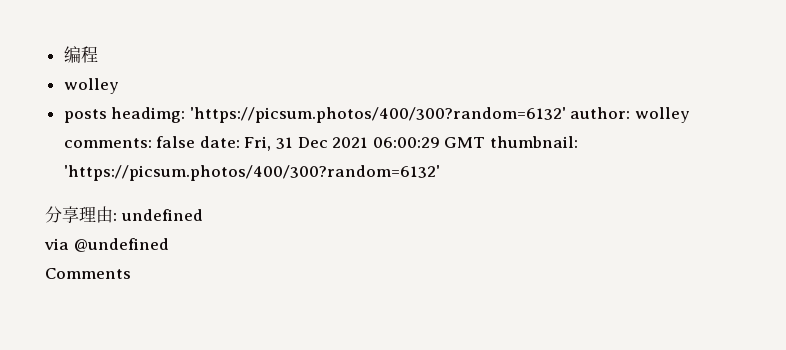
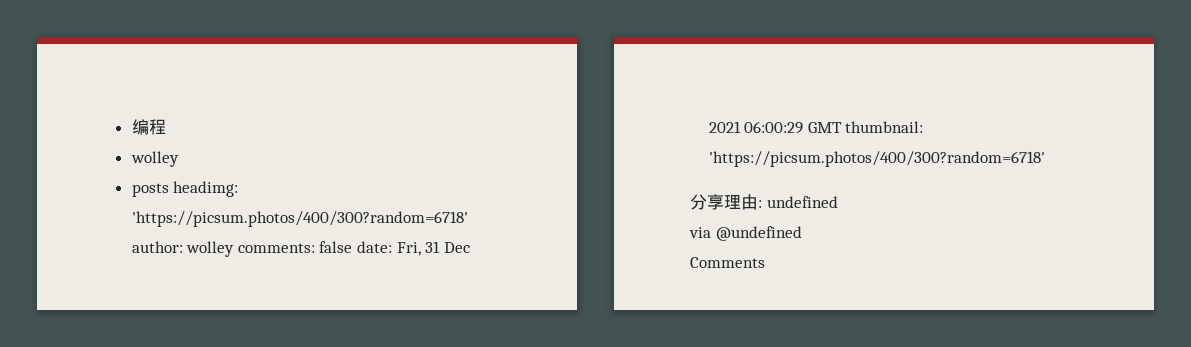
- posts headimg: 'https://picsum.photos/400/300?random=6132' author: wolley comments: false date: Fri, 31 Dec 2021 06:00:29 GMT thumbnail: 'https://picsum.photos/400/300?random=6132'
+ posts headimg: 'https://picsum.photos/400/300?random=6718' author: wolley comments: false date: Fri, 31 Dec 2021 06:00:29 GMT thumbnail: 'https://picsum.photos/400/300?random=6718'

